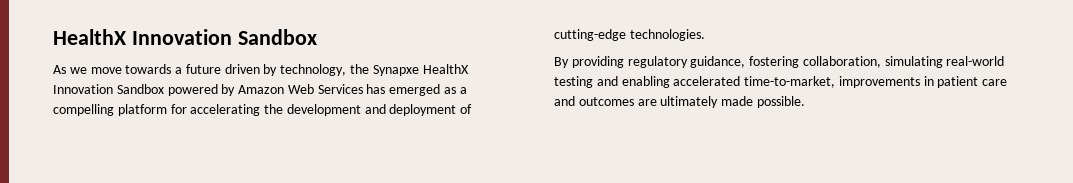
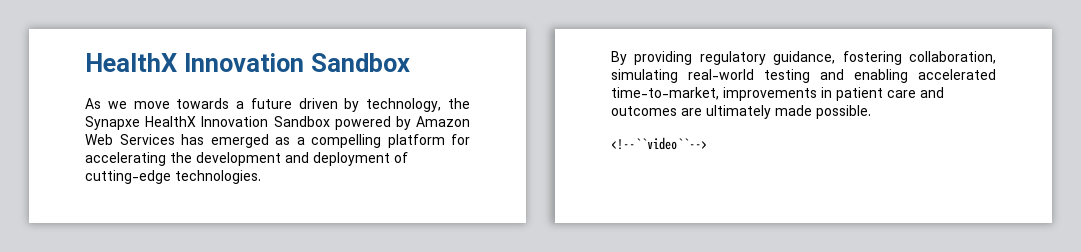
+ <!--``video``-->

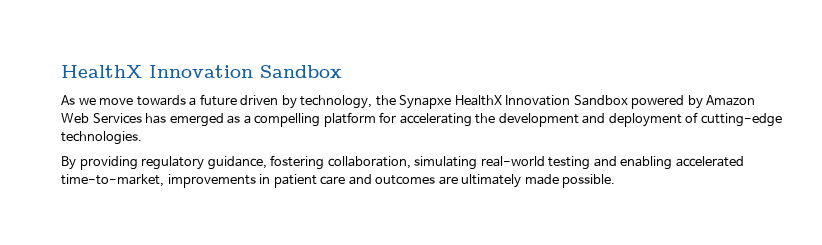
- <!--``video``-->

